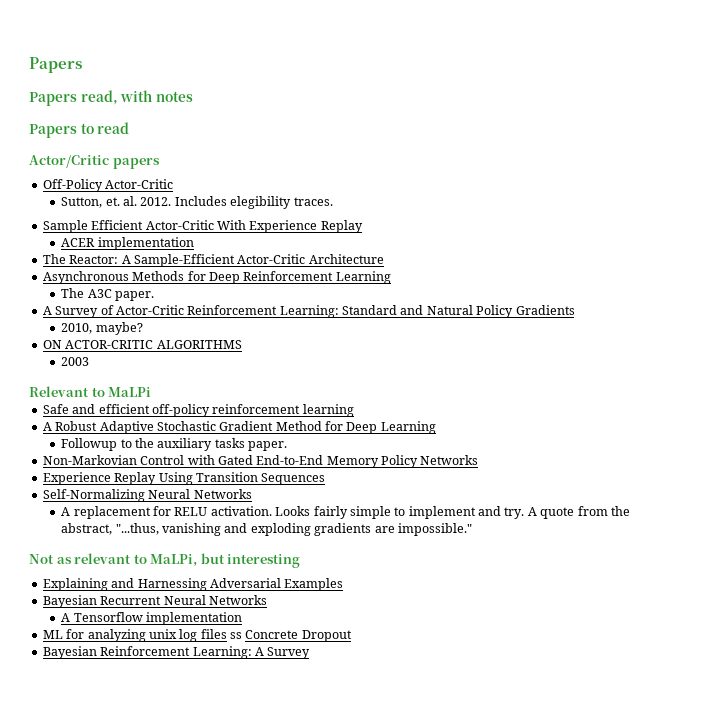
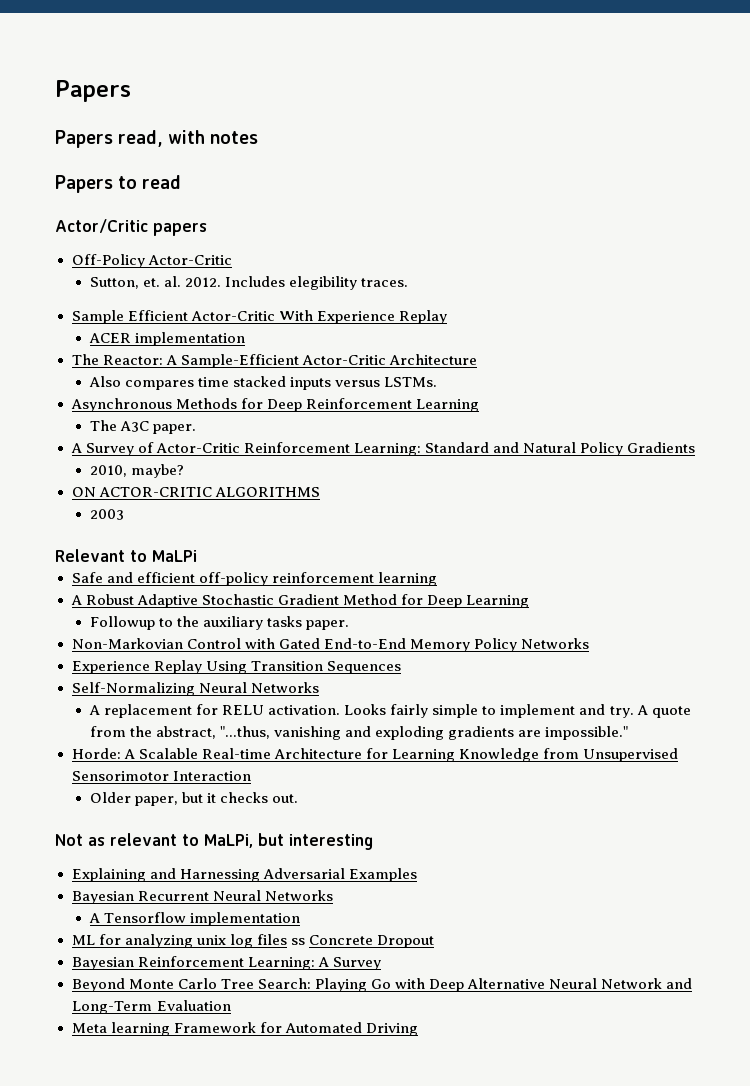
+ Also compares time stacked inputs versus LSTMs.
+ Horde: A Scalable Real-time Architecture for Learning Knowledge from Unsupervised Sensorimotor Interaction
+ Older paper, but it checks out.
+ Beyond Monte Carlo Tree Search: Playing Go with Deep Alternative Neural Network and Long-Term Evaluation
+ Meta learning Framework for Automated Driving

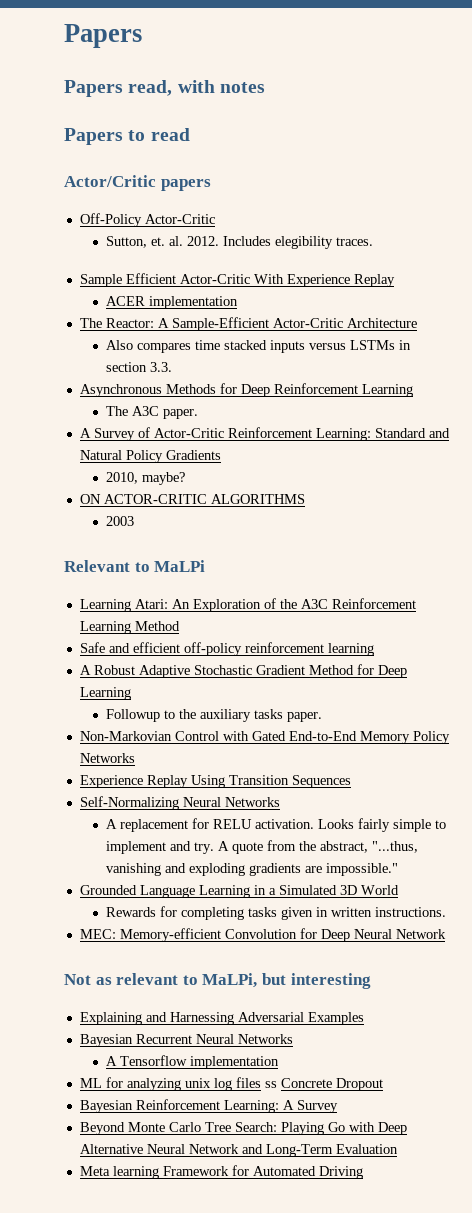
- Also compares time stacked inputs versus LSTMs.
+ Also compares time stacked inputs versus LSTMs in section 3.3.
+ Learning Atari: An Exploration of the A3C Reinforcement Learning Method
- Horde: A Scalable Real-time Architecture for Learning Knowledge from Unsupervised Sensorimotor Interaction
- Older paper, but it checks out.
+ Grounded Language Learning in a Simulated 3D World
+ Rewards for completing tasks given in written instructions.
+ MEC: Memory-efficient Convolution for Deep Neural Network

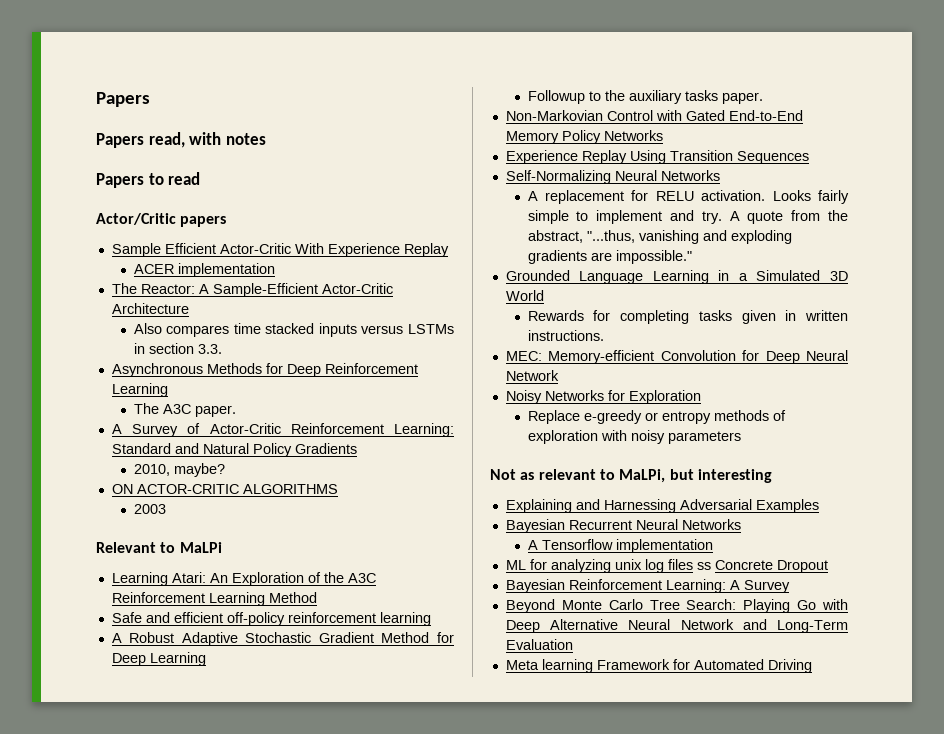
- Off-Policy Actor-Critic
- Sutton, et. al. 2012. Includes elegibility traces.
+ Noisy Networks for Exploration
+ Replace e-greedy or entropy methods of exploration with noisy parameters

